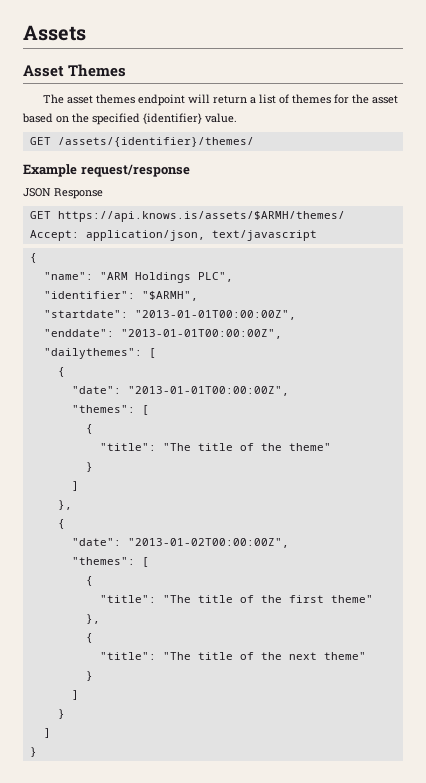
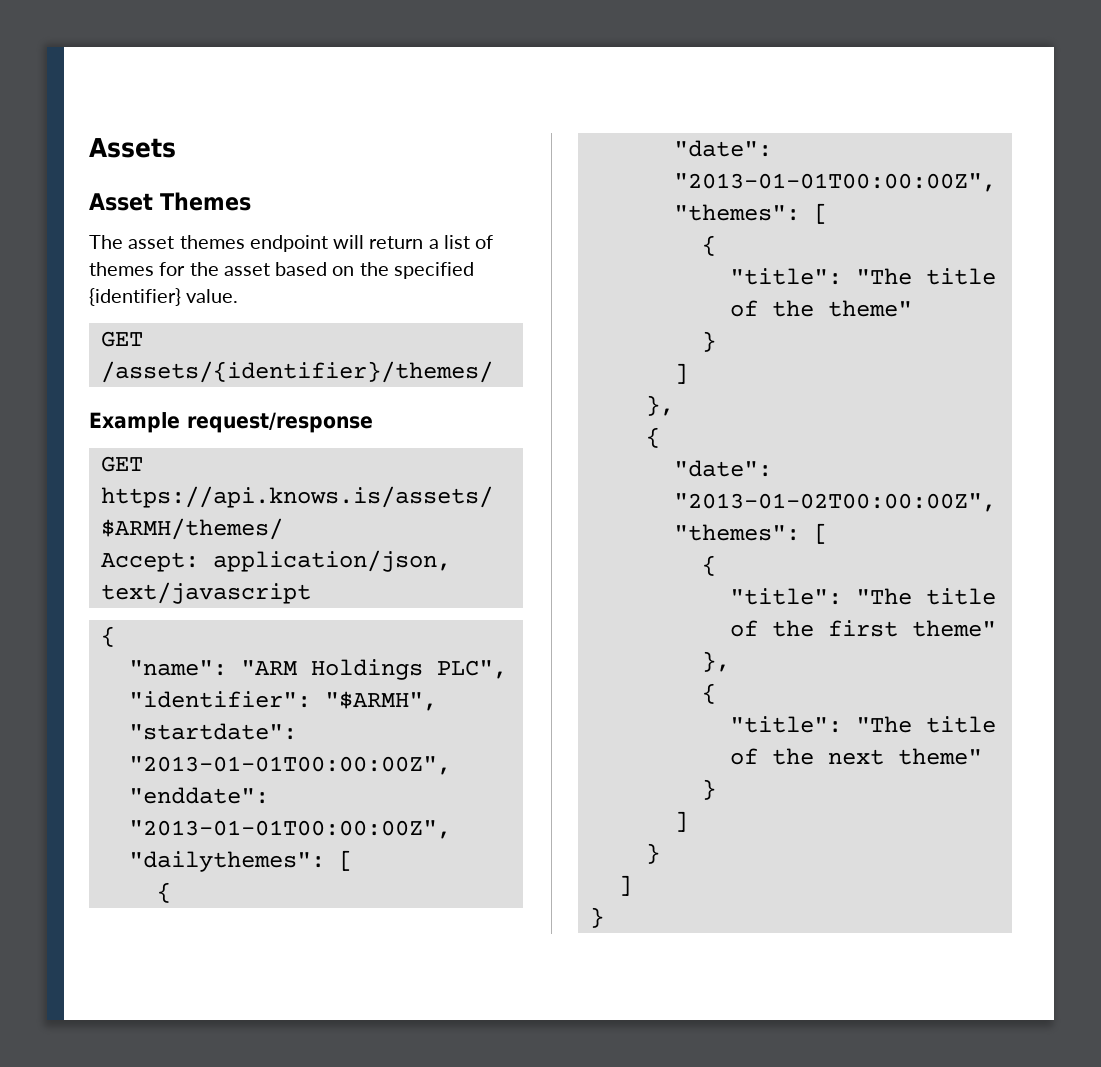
- JSON Response

